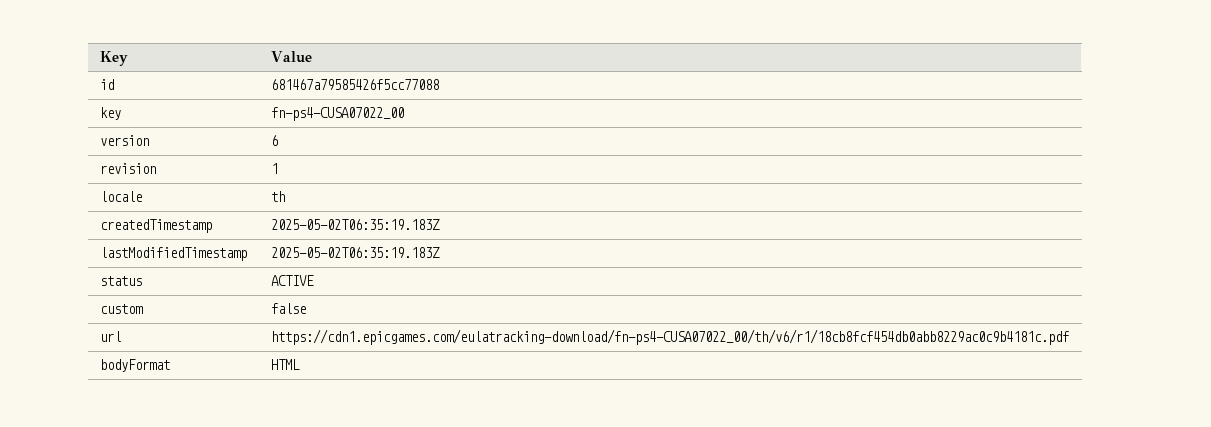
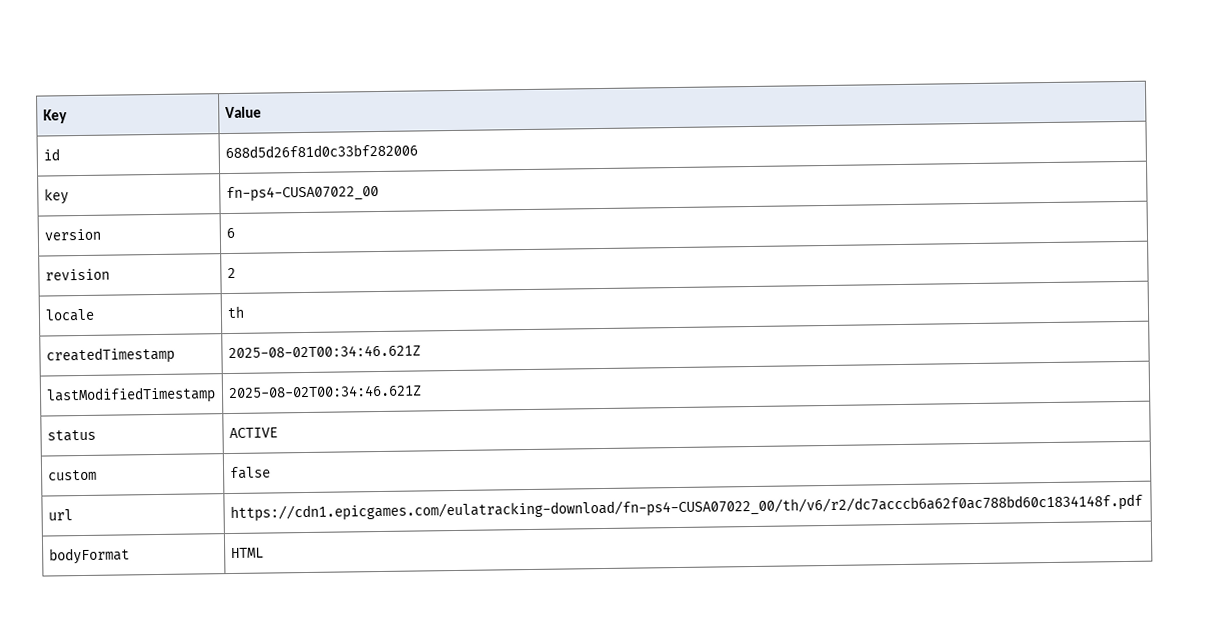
- id | 681467a79585426f5cc77088
+ id | 688d5d26f81d0c33bf282006
- revision | 1
+ revision | 2
- createdTimestamp | 2025-05-02T06:35:19.183Z
+ createdTimestamp | 2025-08-02T00:34:46.621Z
- lastModifiedTimestamp | 2025-05-02T06:35:19.183Z
+ lastModifiedTimestamp | 2025-08-02T00:34:46.621Z
- url | https://cdn1.epicgames.com/eulatracking-download/fn-ps4-CUSA07022_00/th/v6/r1/18cb8fcf454db0abb8229ac0c9b4181c.pdf
+ url | https://cdn1.epicgames.com/eulatracking-download/fn-ps4-CUSA07022_00/th/v6/r2/dc7acccb6a62f0ac788bd60c1834148f.pdf

